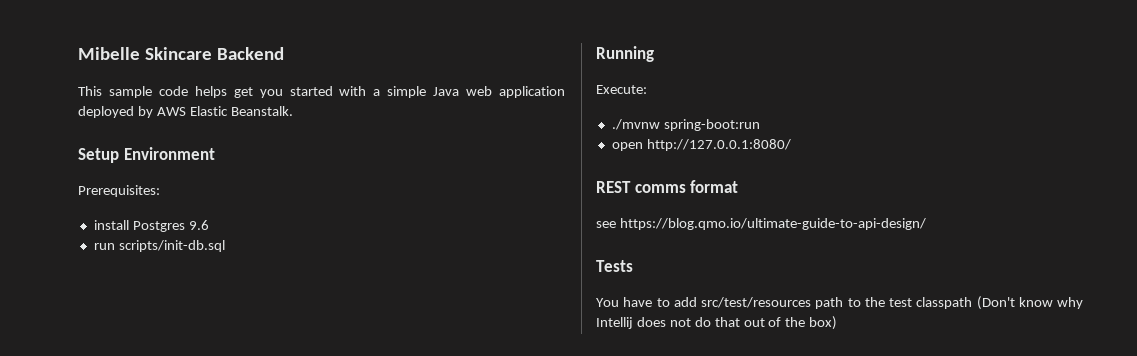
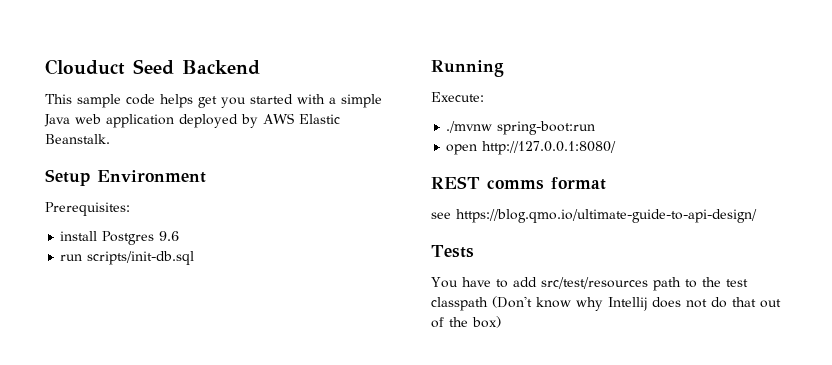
- Mibelle Skincare Backend
+ Clouduct Seed Backend

